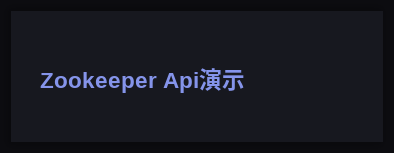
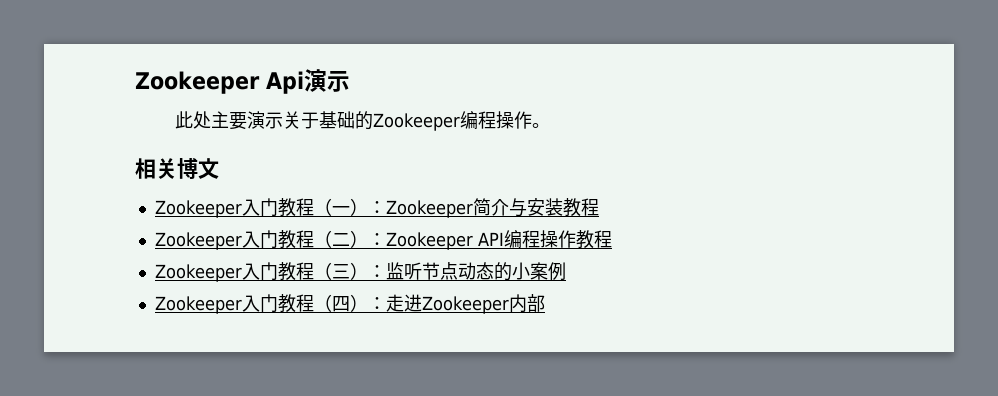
+ 此处主要演示关于基础的Zookeeper编程操作。
+ 相关博文
+ Zookeeper入门教程（一）：Zookeeper简介与安装教程
+ Zookeeper入门教程（二）：Zookeeper API编程操作教程
+ Zookeeper入门教程（三）：监听节点动态的小案例
+ Zookeeper入门教程（四）：走进Zookeeper内部

